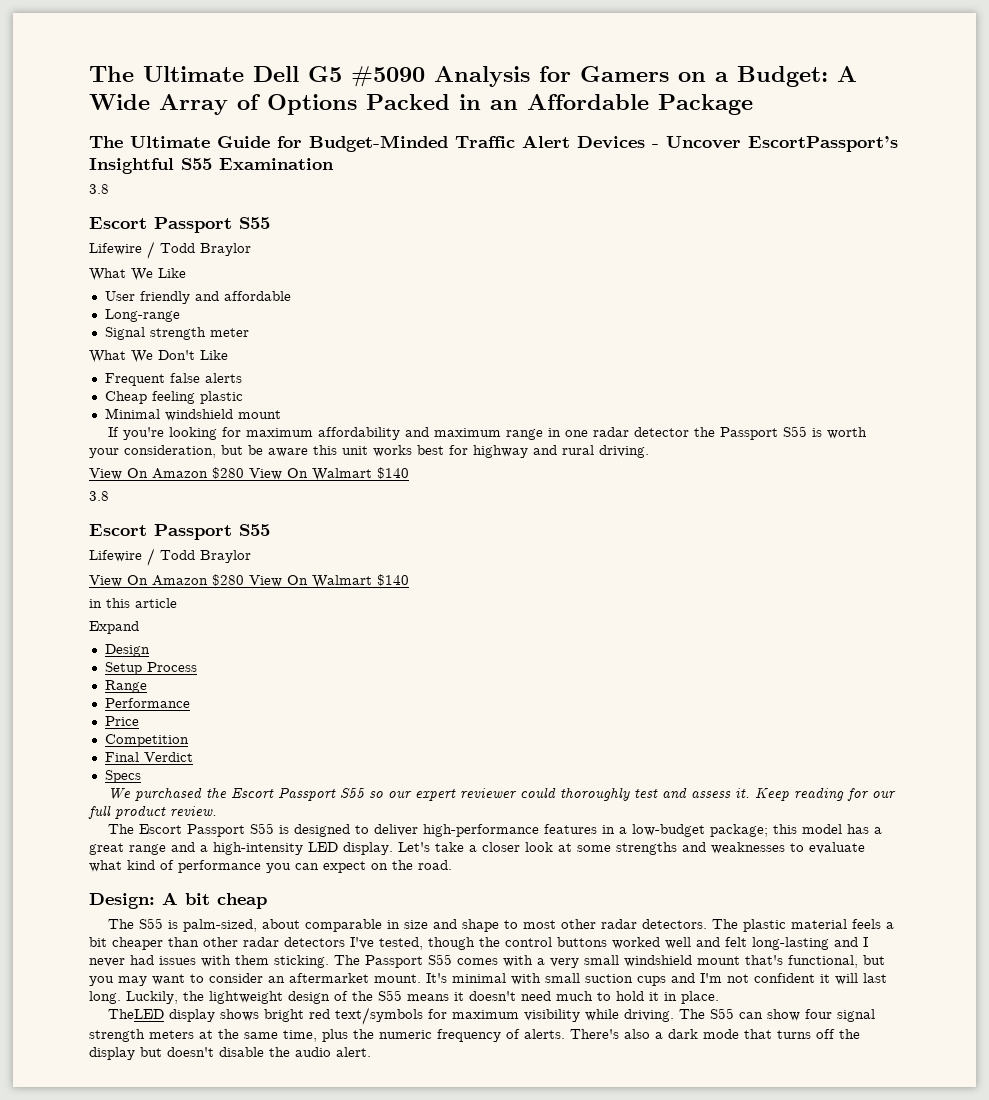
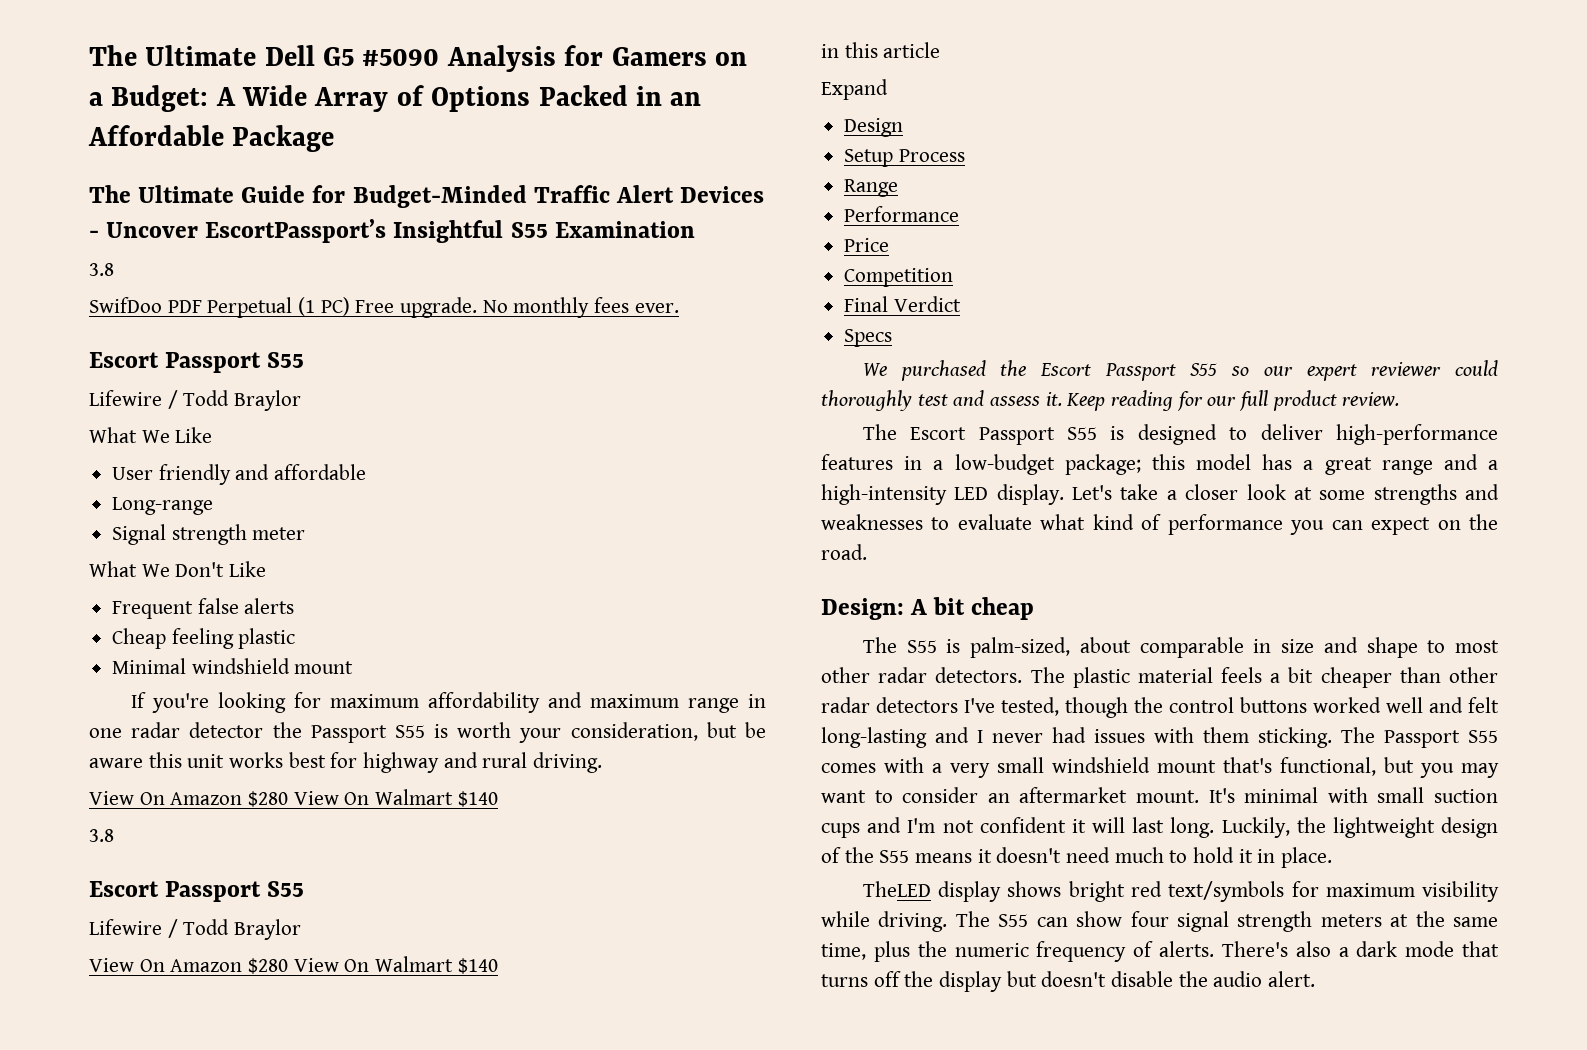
+ SwifDoo PDF Perpetual (1 PC) Free upgrade. No monthly fees ever.

